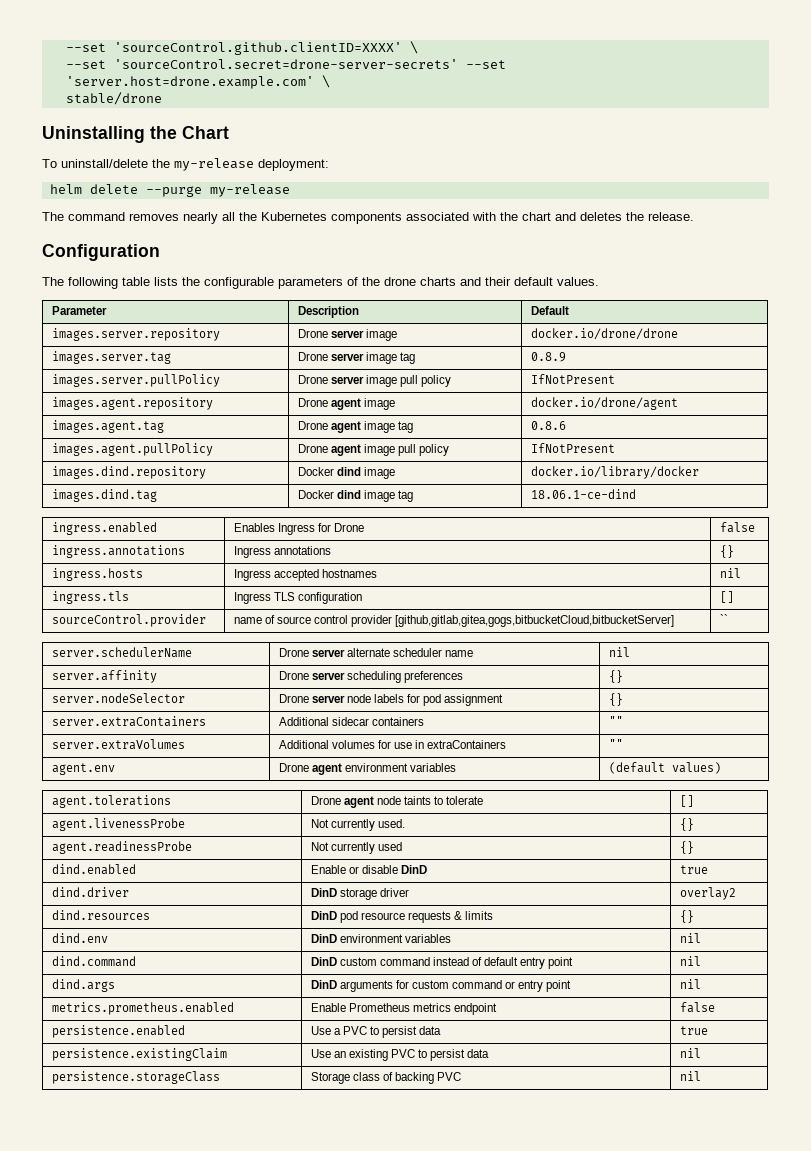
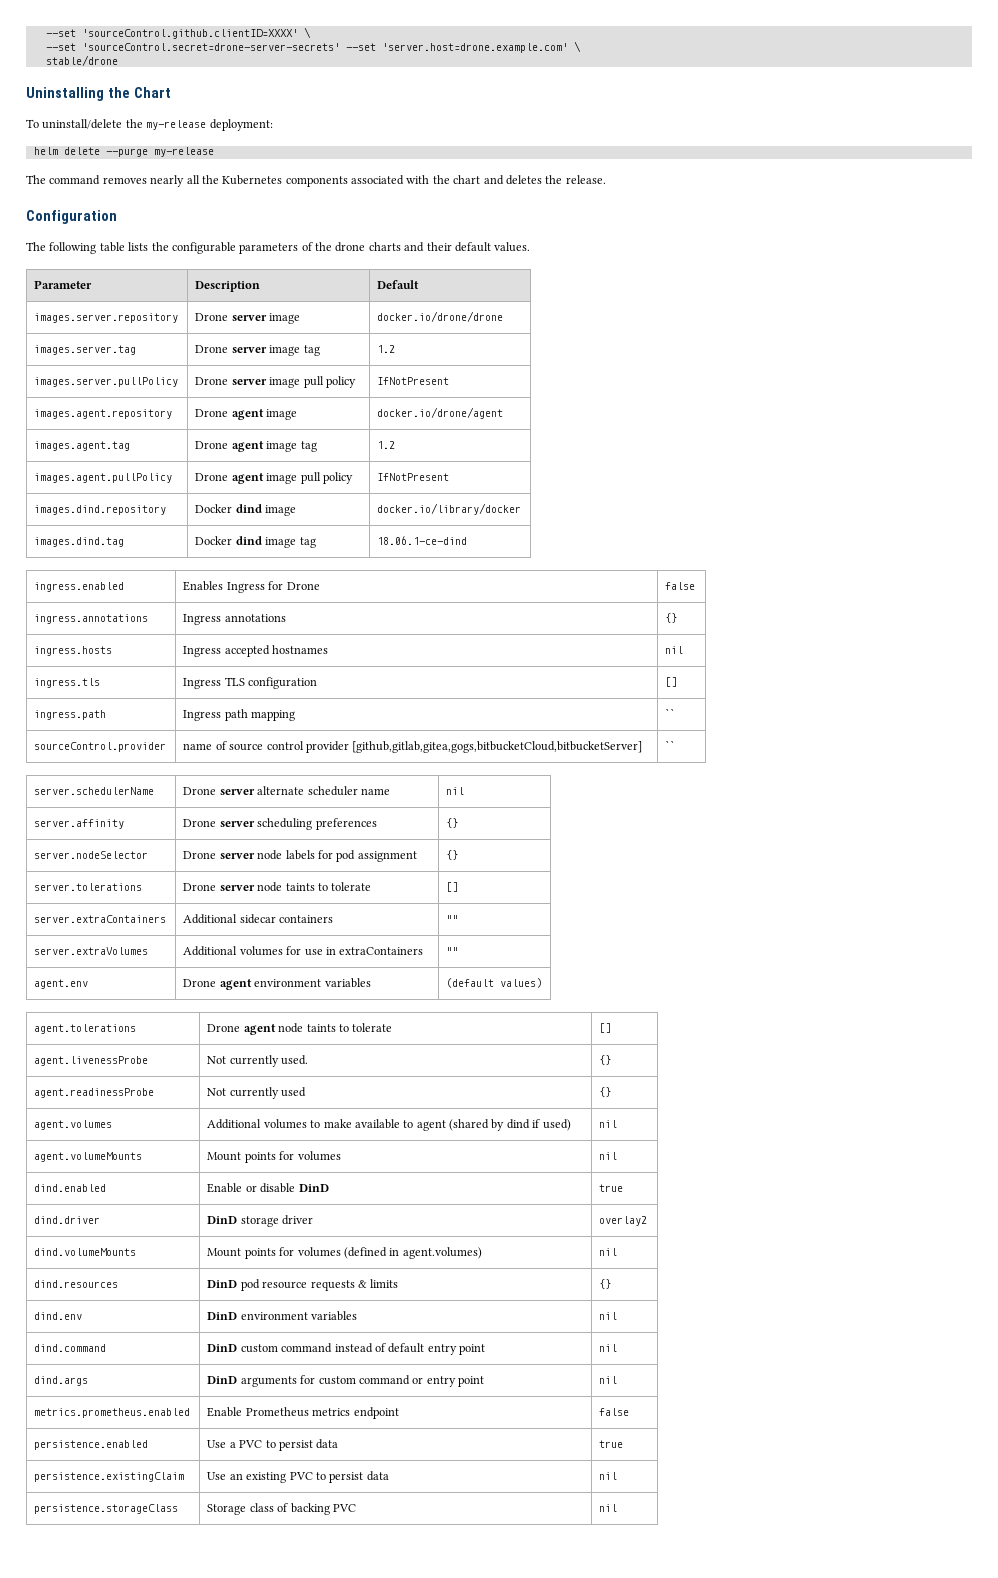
- images.server.tag | Drone server image tag | 0.8.9
+ images.server.tag | Drone server image tag | 1.2
- images.agent.tag | Drone agent image tag | 0.8.6
+ images.agent.tag | Drone agent image tag | 1.2
+ ingress.path | Ingress path mapping | ``
+ server.tolerations | Drone server node taints to tolerate | []
+ agent.volumes | Additional volumes to make available to agent (shared by dind if used) | nil
+ agent.volumeMounts | Mount points for volumes | nil
+ dind.volumeMounts | Mount points for volumes (defined in agent.volumes) | nil

